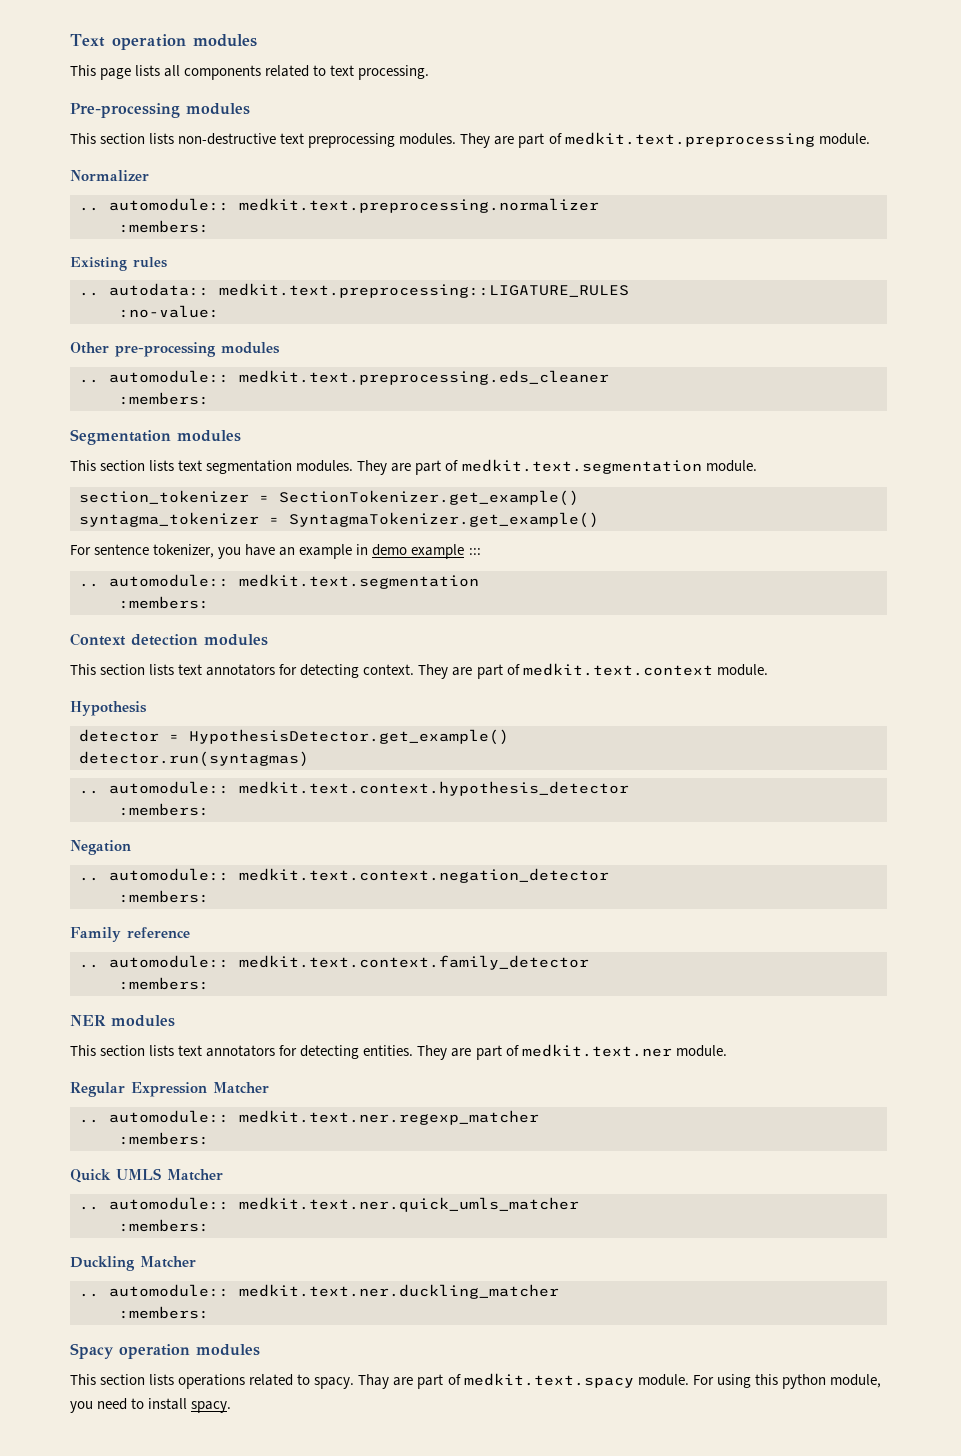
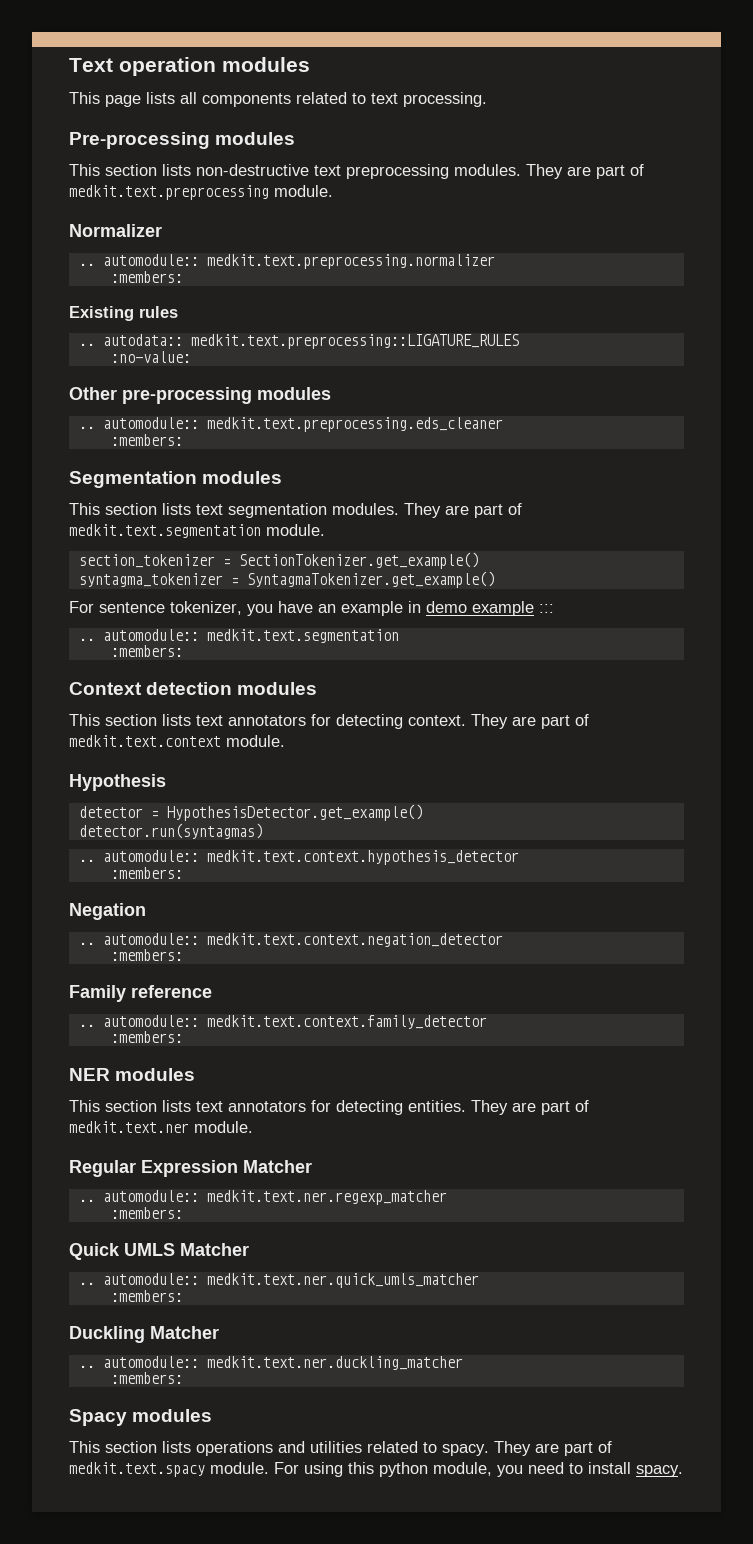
- Spacy operation modules
+ Spacy modules
- This section lists operations related to spacy.
+ This section lists operations and utilities related to spacy.
- Thay are part of medkit.text.spacy module.
+ They are part of medkit.text.spacy module.

